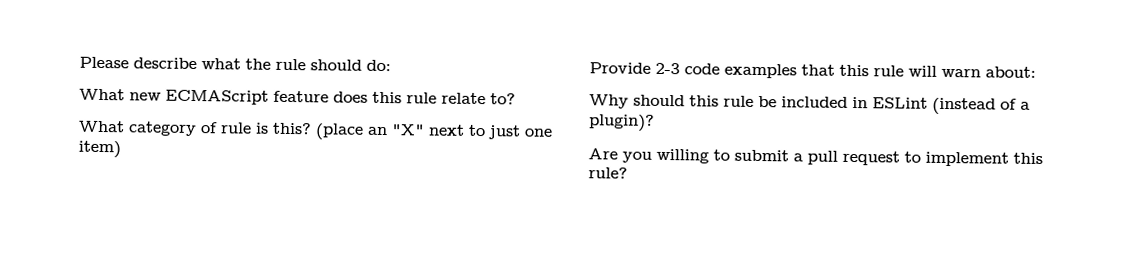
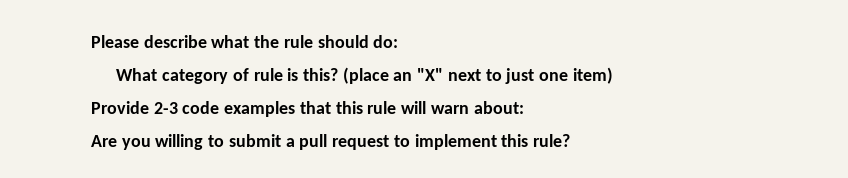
- What new ECMAScript feature does this rule relate to?
- Why should this rule be included in ESLint (instead of a plugin)?

